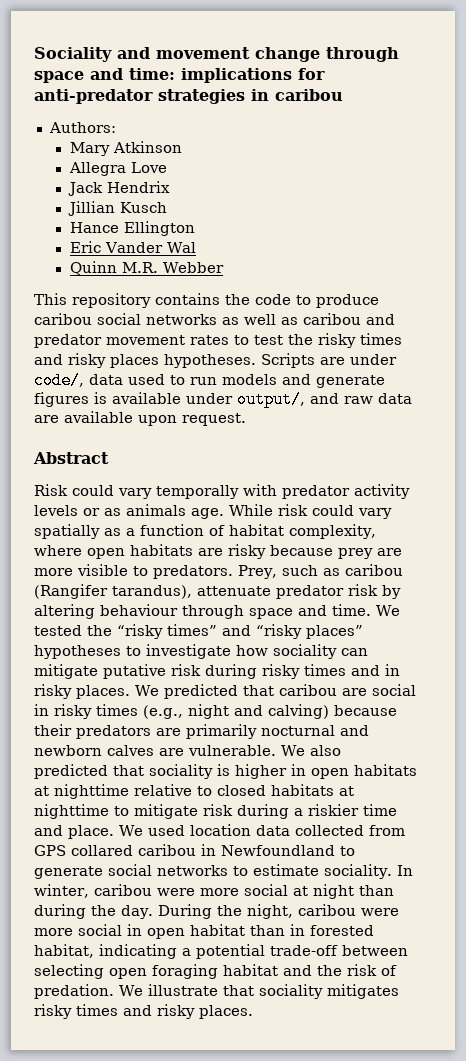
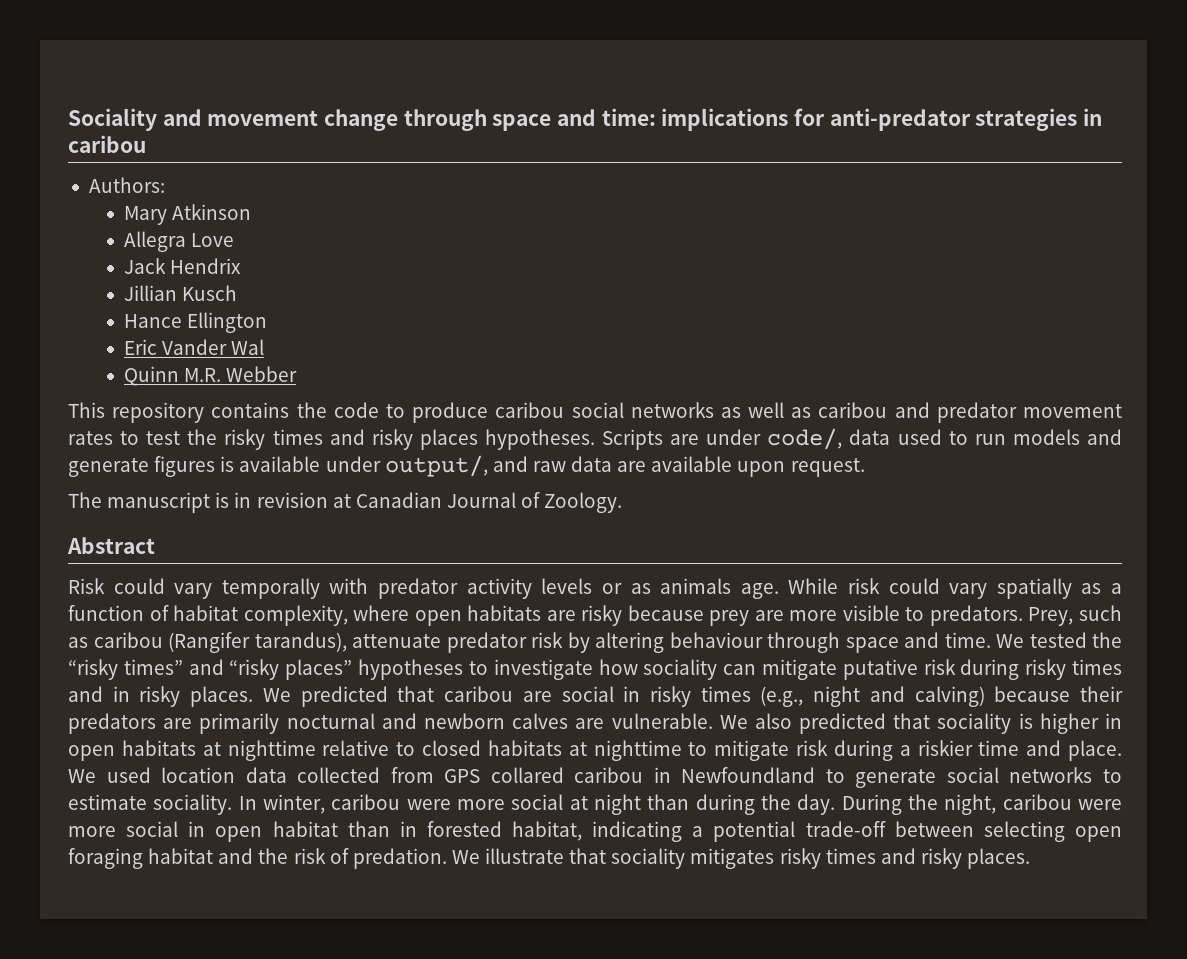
+ The manuscript is in revision at Canadian Journal of Zoology.

